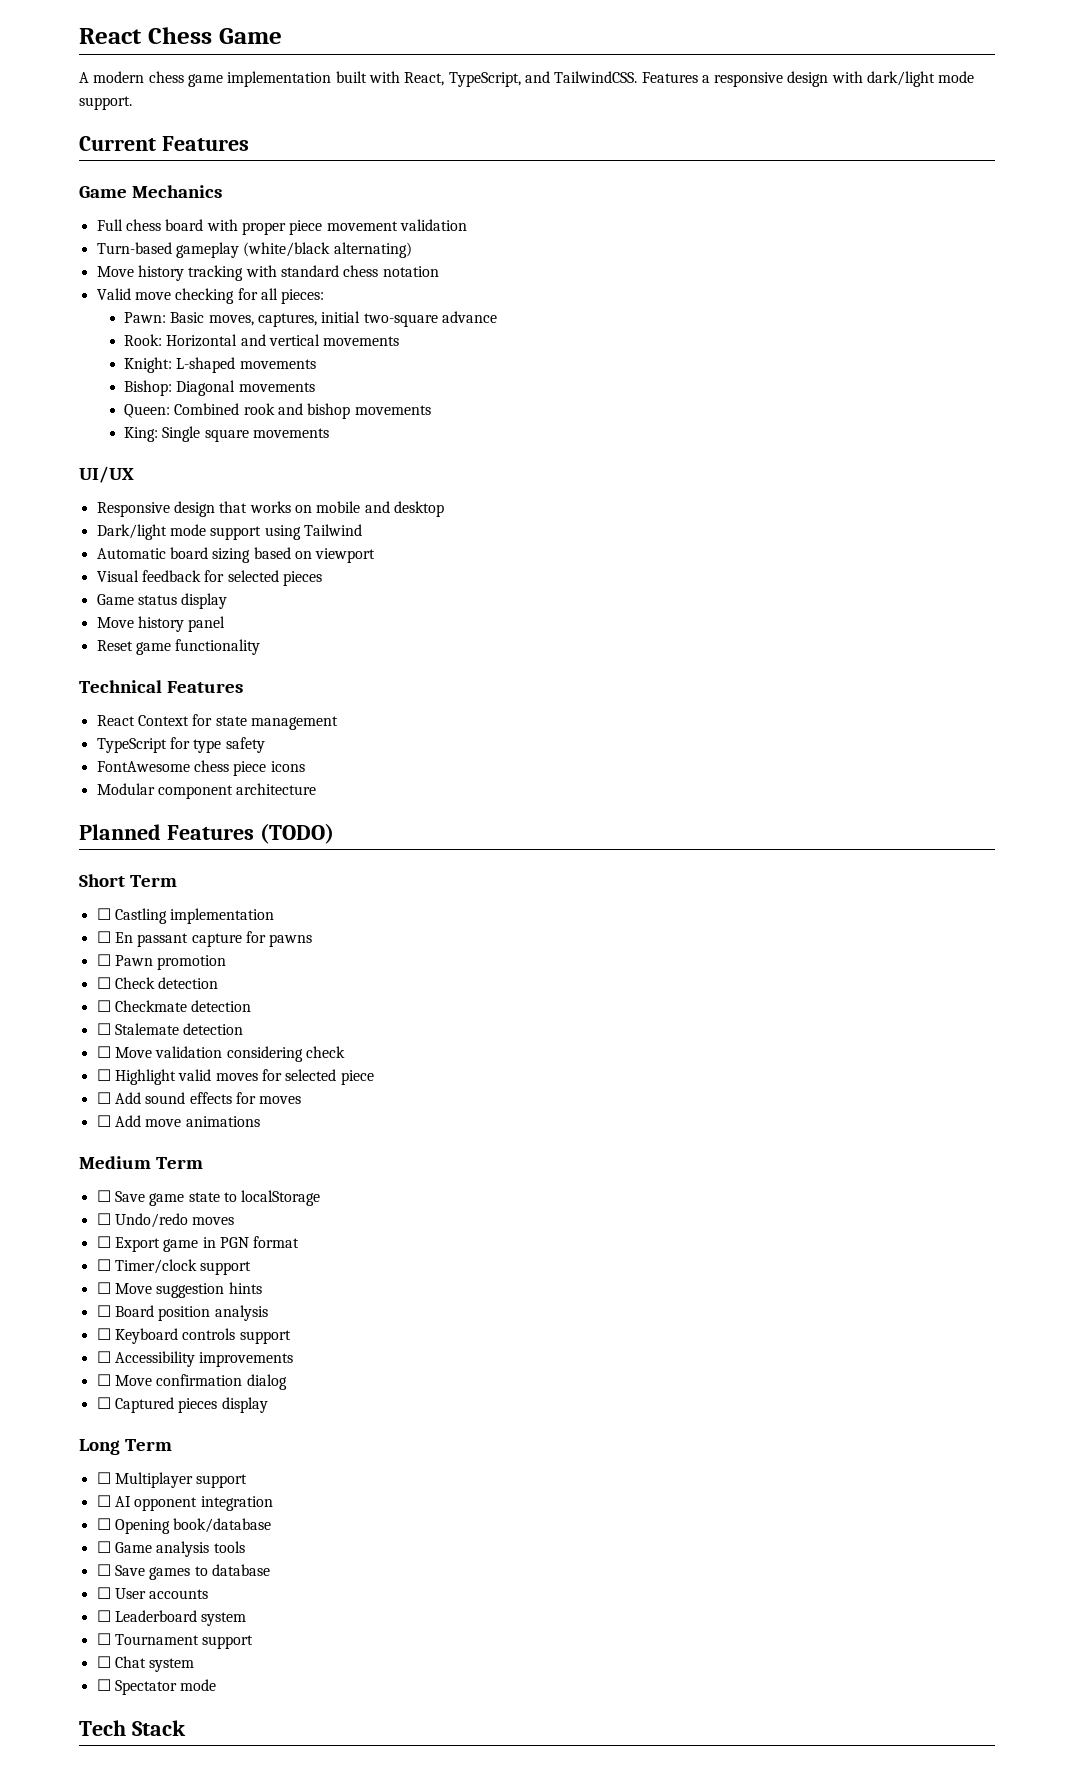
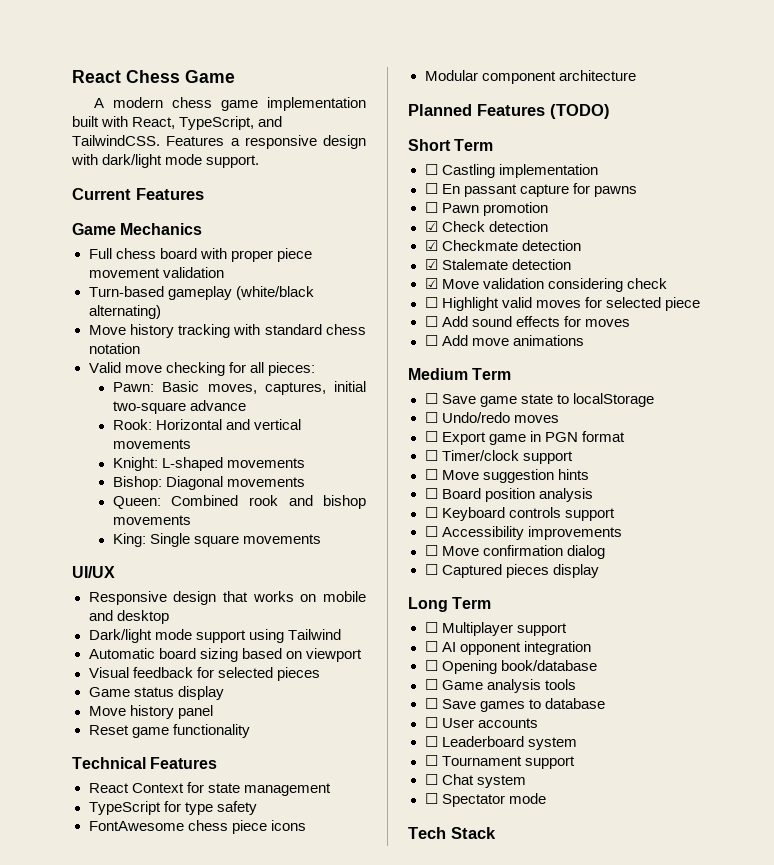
- ☐ Check detection
+ ☑ Check detection
- ☐ Checkmate detection
+ ☑ Checkmate detection
- ☐ Stalemate detection
+ ☑ Stalemate detection
- ☐ Move validation considering check
+ ☑ Move validation considering check

